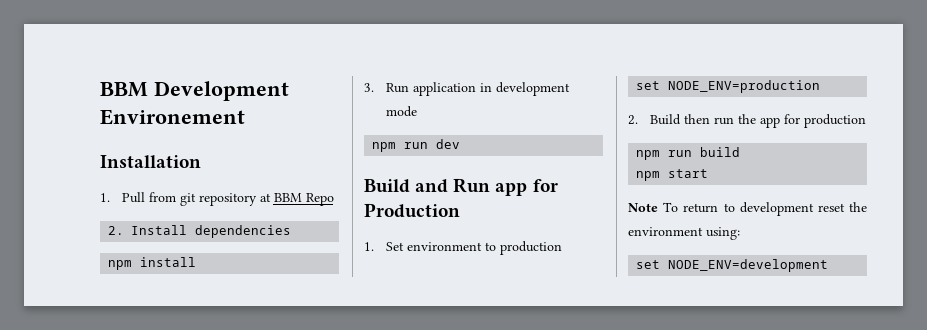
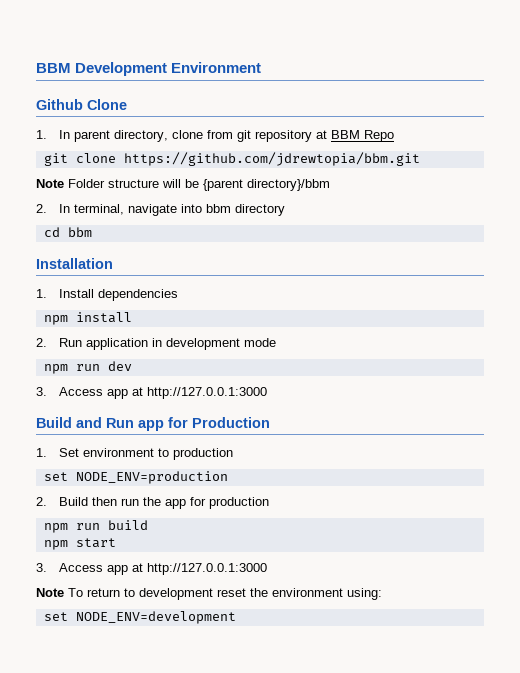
- BBM Development Environement
- Installation
- 1. Pull from git repository at BBM Repo
+ BBM Development Environment
+ Github Clone
+ 1. In parent directory, clone from git repository at BBM Repo
- 2. Install dependencies
+ git clone https://github.com/jdrewtopia/bbm.git
+ Note Folder structure will be {parent directory}/bbm
+ 2. In terminal, navigate into bbm directory
+ cd bbm
+ Installation
+ 1. Install dependencies
- 3. Run application in development mode
+ 2. Run application in development mode
  npm run dev
+ 3. Access app at http://127.0.0.1:3000
  npm start
+ 3. Access app at http://127.0.0.1:3000

